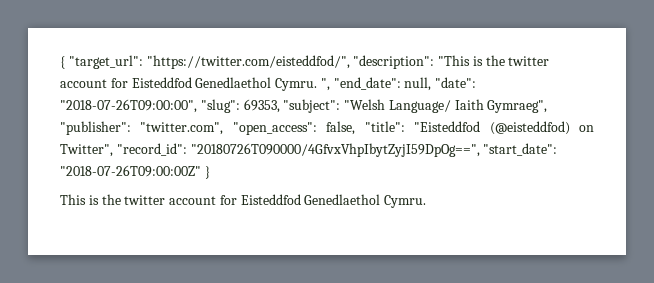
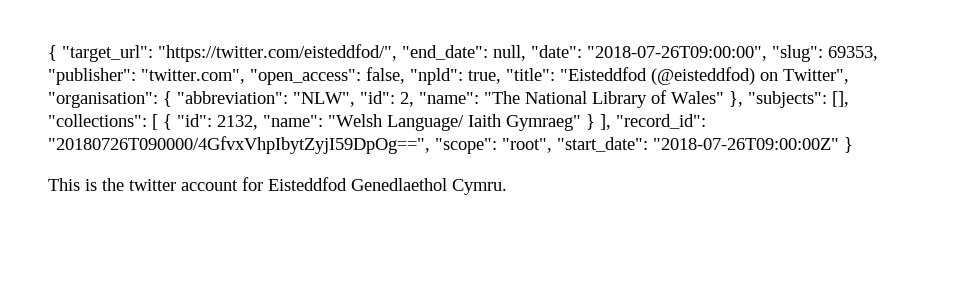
- { "target_url": "https://twitter.com/eisteddfod/", "description": "This is the twitter account for Eisteddfod Genedlaethol Cymru. ", "end_date": null, "date": "2018-07-26T09:00:00", "slug": 69353, "subject": "Welsh Language/ Iaith Gymraeg", "publisher": "twitter.com", "open_access": false, "title": "Eisteddfod (@eisteddfod) on Twitter", "record_id": "20180726T090000/4GfvxVhpIbytZyjI59DpOg==", "start_date": "2018-07-26T09:00:00Z" }
+ { "target_url": "https://twitter.com/eisteddfod/", "end_date": null, "date": "2018-07-26T09:00:00", "slug": 69353, "publisher": "twitter.com", "open_access": false, "npld": true, "title": "Eisteddfod (@eisteddfod) on Twitter", "organisation": { "abbreviation": "NLW", "id": 2, "name": "The National Library of Wales" }, "subjects": [], "collections": [ { "id": 2132, "name": "Welsh Language/ Iaith Gymraeg" } ], "record_id": "20180726T090000/4GfvxVhpIbytZyjI59DpOg==", "scope": "root", "start_date": "2018-07-26T09:00:00Z" }

